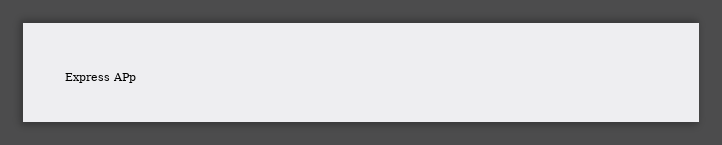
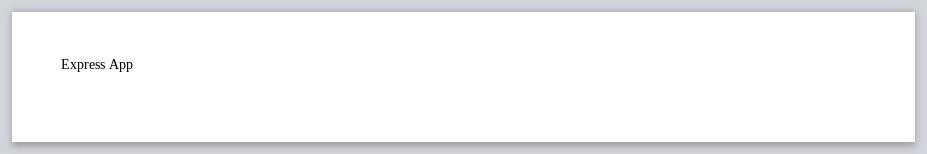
- Express APp
+ Express App

